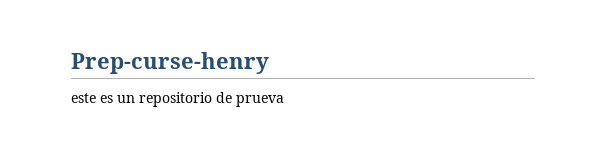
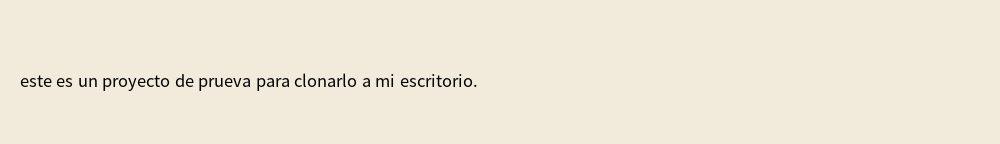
- Prep-curse-henry
- este es un repositorio de prueva
+ este es un proyecto de prueva para clonarlo a mi escritorio.

